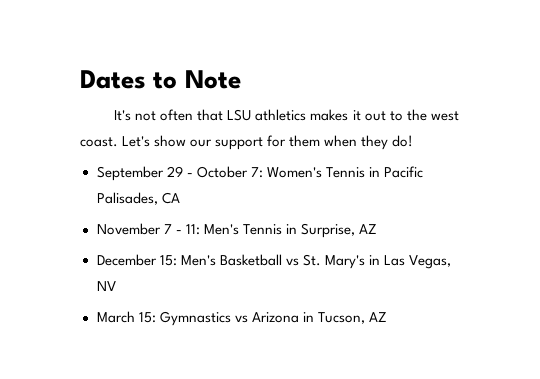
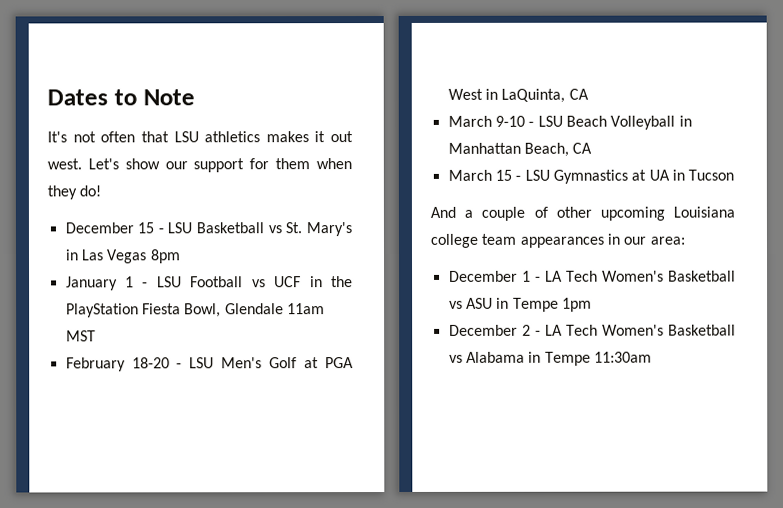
- It's not often that LSU athletics makes it out to the west coast.
+ It's not often that LSU athletics makes it out west.
- September 29 - October 7: Women's Tennis in Pacific Palisades, CA
- November 7 - 11: Men's Tennis in Surprise, AZ
- December 15: Men's Basketball vs St. Mary's in Las Vegas, NV
- March 15: Gymnastics vs Arizona in Tucson, AZ
+ December 15 - LSU Basketball vs St. Mary's in Las Vegas 8pm
+ January 1 - LSU Football vs UCF in the PlayStation Fiesta Bowl, Glendale 11am MST
+ February 18-20 - LSU Men's Golf at PGA West in LaQuinta, CA
+ March 9-10 - LSU Beach Volleyball in Manhattan Beach, CA
+ March 15 - LSU Gymnastics at UA in Tucson
+ And a couple of other upcoming Louisiana college team appearances in our area:
+ December 1 - LA Tech Women's Basketball vs ASU in Tempe 1pm
+ December 2 - LA Tech Women's Basketball vs Alabama in Tempe 11:30am

